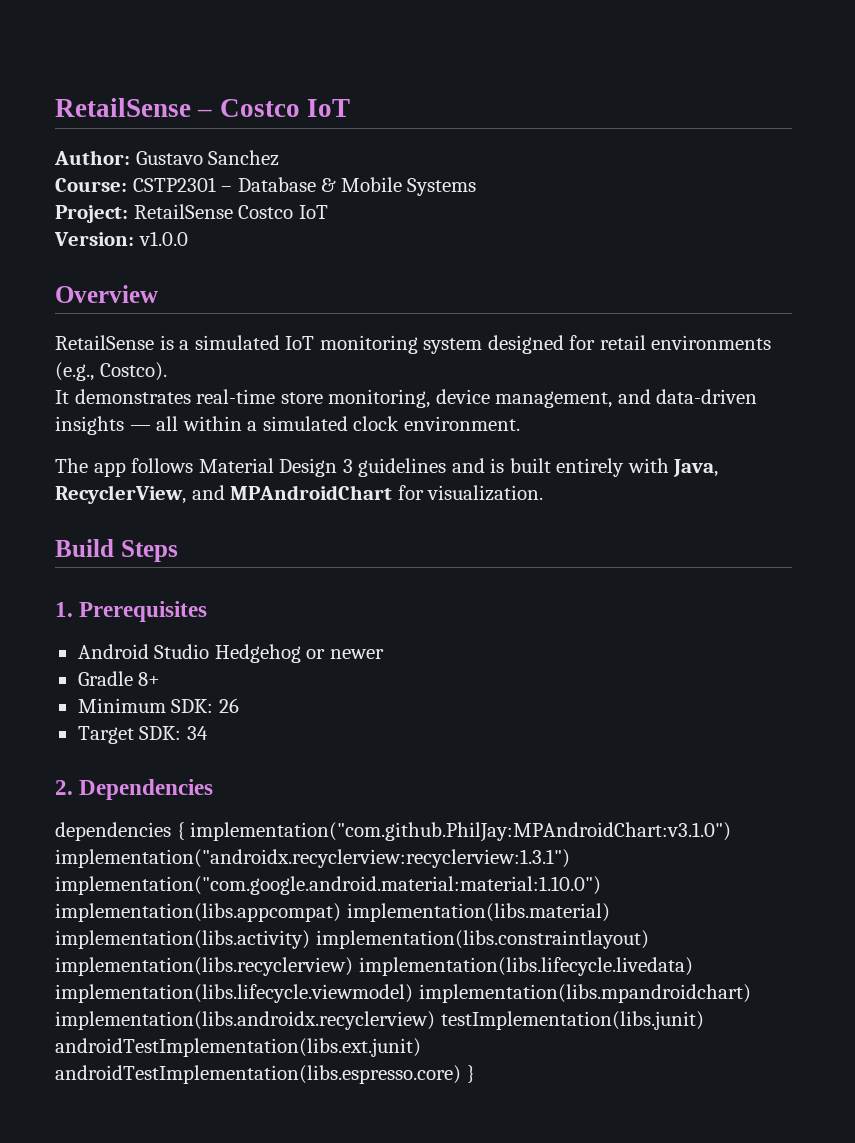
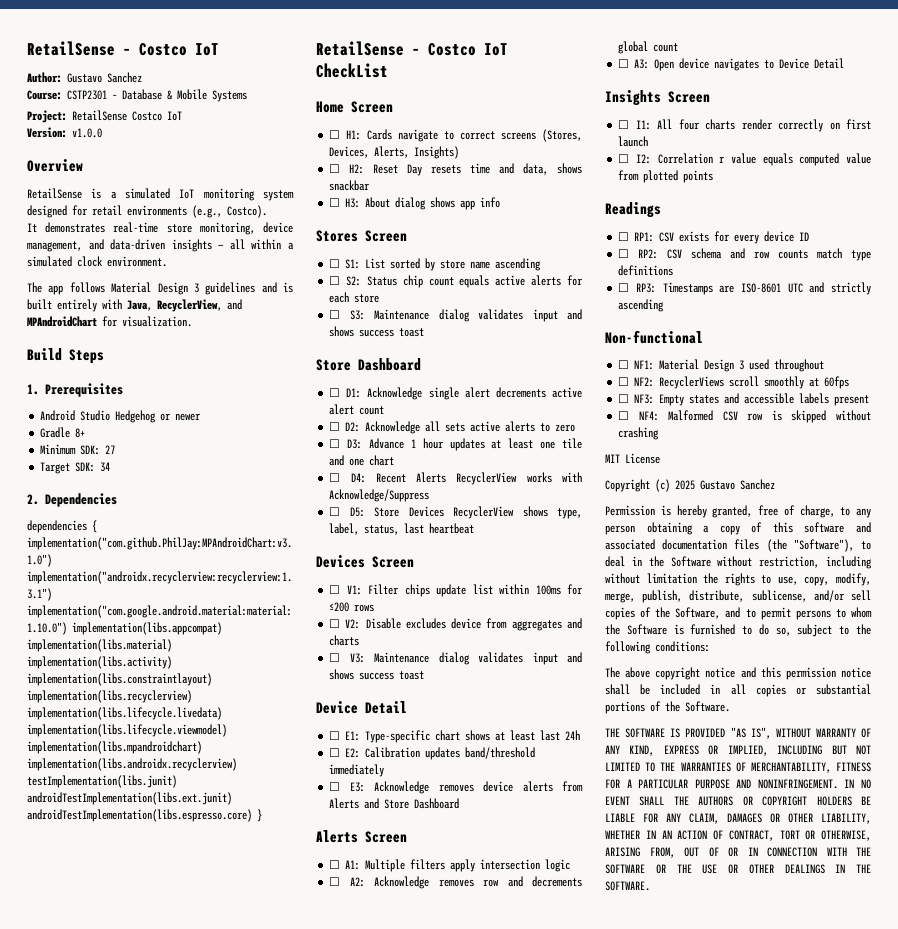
- Minimum SDK: 26
+ Minimum SDK: 27
+ RetailSense – Costco IoT CheckList
+ Home Screen
+ ☐ H1: Cards navigate to correct screens (Stores, Devices, Alerts, Insights)
+ ☐ H2: Reset Day resets time and data, shows snackbar
+ ☐ H3: About dialog shows app info
+ Stores Screen
+ ☐ S1: List sorted by store name ascending
+ ☐ S2: Status chip count equals active alerts for each store
+ ☐ S3: Maintenance dialog validates input and shows success toast
+ Store Dashboard
+ ☐ D1: Acknowledge single alert decrements active alert count
+ ☐ D2: Acknowledge all sets active alerts to zero
+ ☐ D3: Advance 1 hour updates at least one tile and one chart
+ ☐ D4: Recent Alerts RecyclerView works with Acknowledge/Suppress
+ ☐ D5: Store Devices RecyclerView shows type, label, status, last heartbeat
+ Devices Screen
+ ☐ V1: Filter chips update list within 100ms for ≤200 rows
+ ☐ V2: Disable excludes device from aggregates and charts
+ ☐ V3: Maintenance dialog validates input and shows success toast
+ Device Detail
+ ☐ E1: Type-specific chart shows at least last 24h
+ ☐ E2: Calibration updates band/threshold immediately
+ ☐ E3: Acknowledge removes device alerts from Alerts and Store Dashboard
+ Alerts Screen
+ ☐ A1: Multiple filters apply intersection logic
+ ☐ A2: Acknowledge removes row and decrements global count
+ ☐ A3: Open device navigates to Device Detail
+ Insights Screen
+ ☐ I1: All four charts render correctly on first launch
+ ☐ I2: Correlation r value equals computed value from plotted points
+ Readings
+ ☐ RP1: CSV exists for every device ID
+ ☐ RP2: CSV schema and row counts match type definitions
+ ☐ RP3: Timestamps are ISO-8601 UTC and strictly ascending
+ Non-functional
+ ☐ NF1: Material Design 3 used throughout
+ ☐ NF2: RecyclerViews scroll smoothly at 60fps
+ ☐ NF3: Empty states and accessible labels present
+ ☐ NF4: Malformed CSV row is skipped without crashing
+ MIT License
+ Copyright (c) 2025 Gustavo Sanchez
+ Permission is hereby granted, free of charge, to any person obtaining a copy of this software and associated documentation files (the "Software"), to deal in the Software without restriction, including without limitation the rights to use, copy, modify, merge, publish, distribute, sublicense, and/or sell copies of the Software, and to permit persons to whom the Software is furnished to do so, subject to the following conditions:
+ The above copyright notice and this permission notice shall be included in all copies or substantial portions of the Software.
+ THE SOFTWARE IS PROVIDED "AS IS", WITHOUT WARRANTY OF ANY KIND, EXPRESS OR IMPLIED, INCLUDING BUT NOT LIMITED TO THE WARRANTIES OF MERCHANTABILITY, FITNESS FOR A PARTICULAR PURPOSE AND NONINFRINGEMENT. IN NO EVENT SHALL THE AUTHORS OR COPYRIGHT HOLDERS BE LIABLE FOR ANY CLAIM, DAMAGES OR OTHER LIABILITY, WHETHER IN AN ACTION OF CONTRACT, TORT OR OTHERWISE, ARISING FROM, OUT OF OR IN CONNECTION WITH THE SOFTWARE OR THE USE OR OTHER DEALINGS IN THE SOFTWARE.

